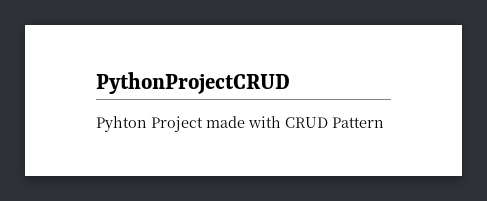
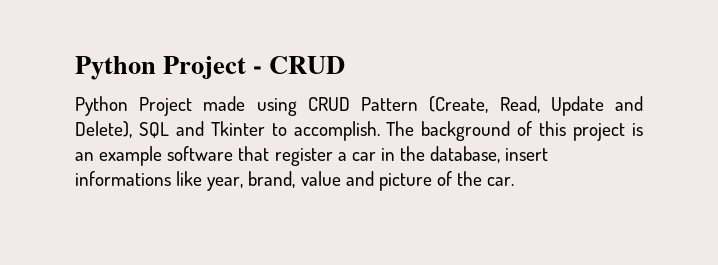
- PythonProjectCRUD
- Pyhton Project made with CRUD Pattern
+ Python Project - CRUD
+ Python Project made using CRUD Pattern (Create, Read, Update and Delete), SQL and Tkinter to accomplish. The background of this project is an example software that register a car in the database, insert informations like year, brand, value and picture of the car.

